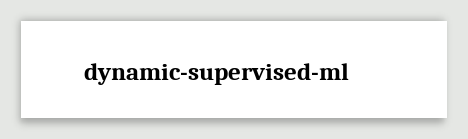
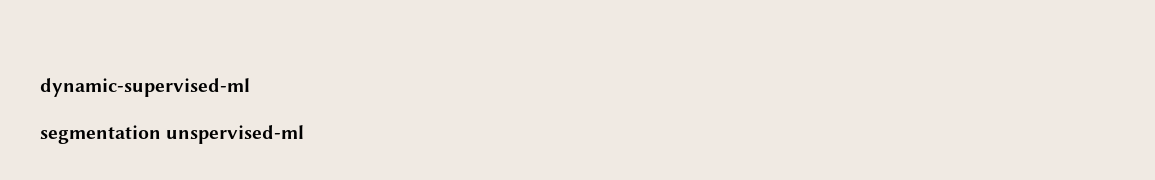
+ segmentation unspervised-ml

